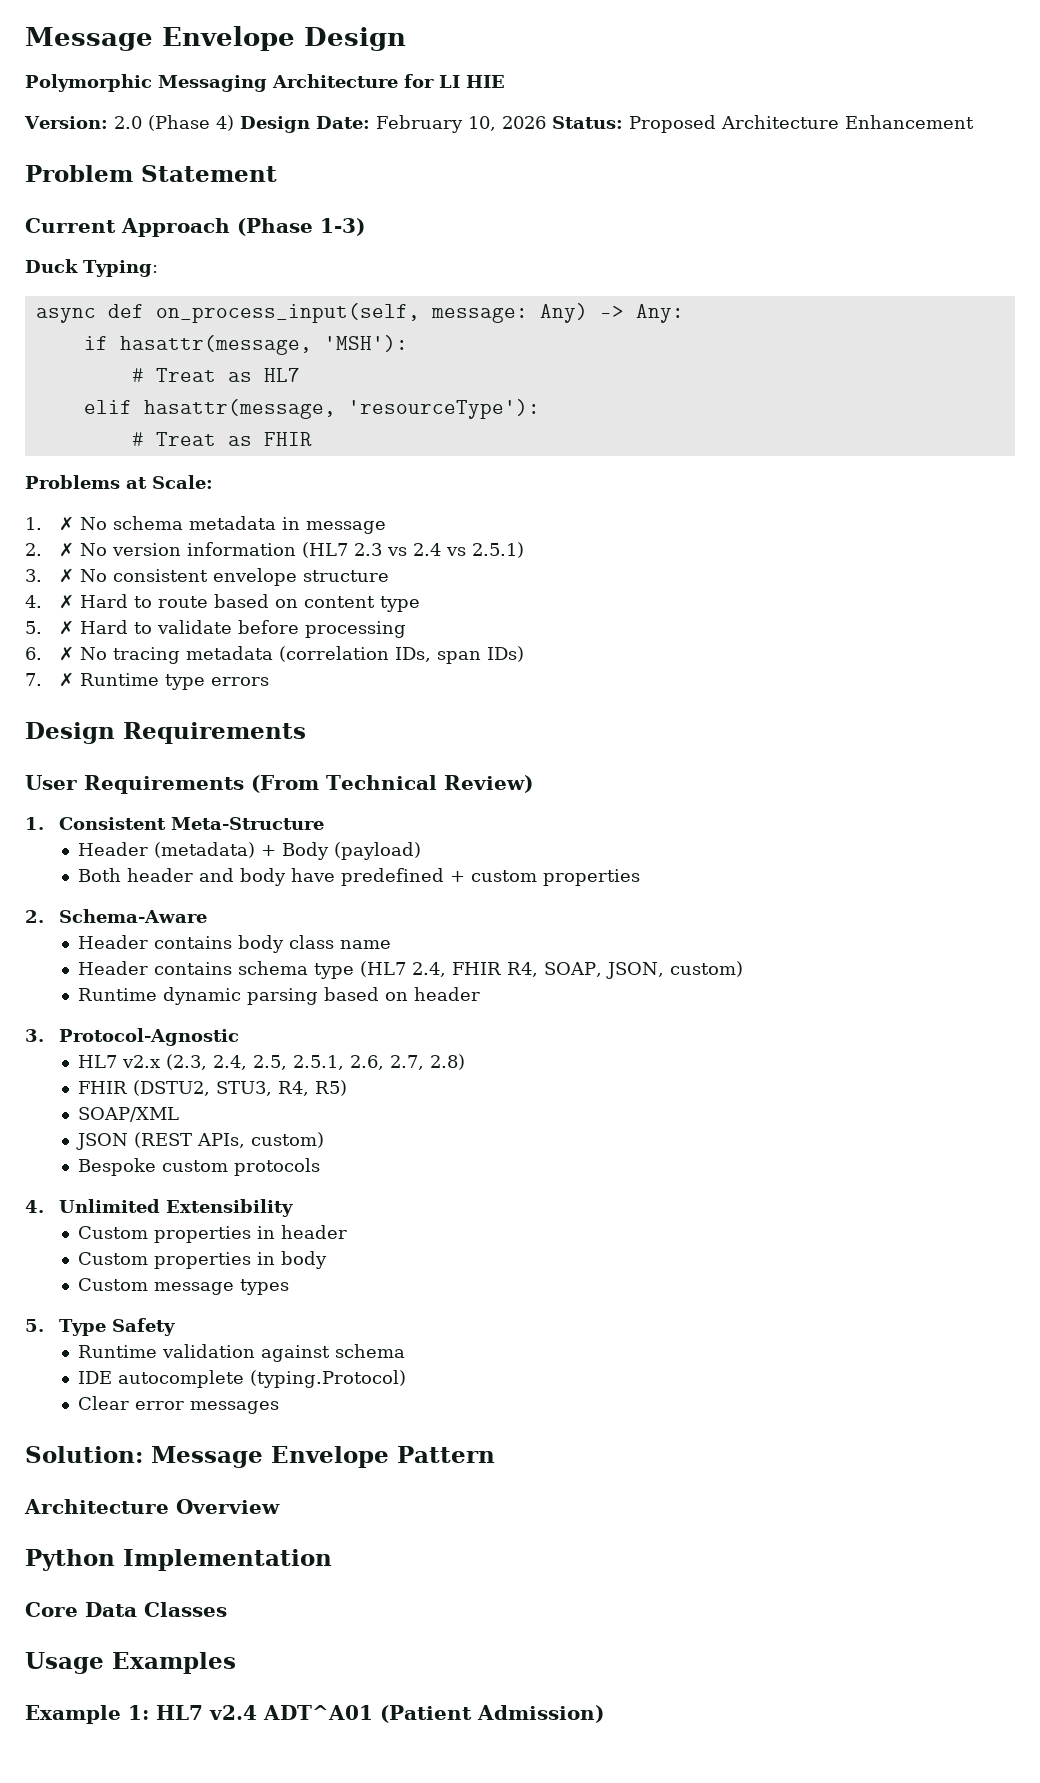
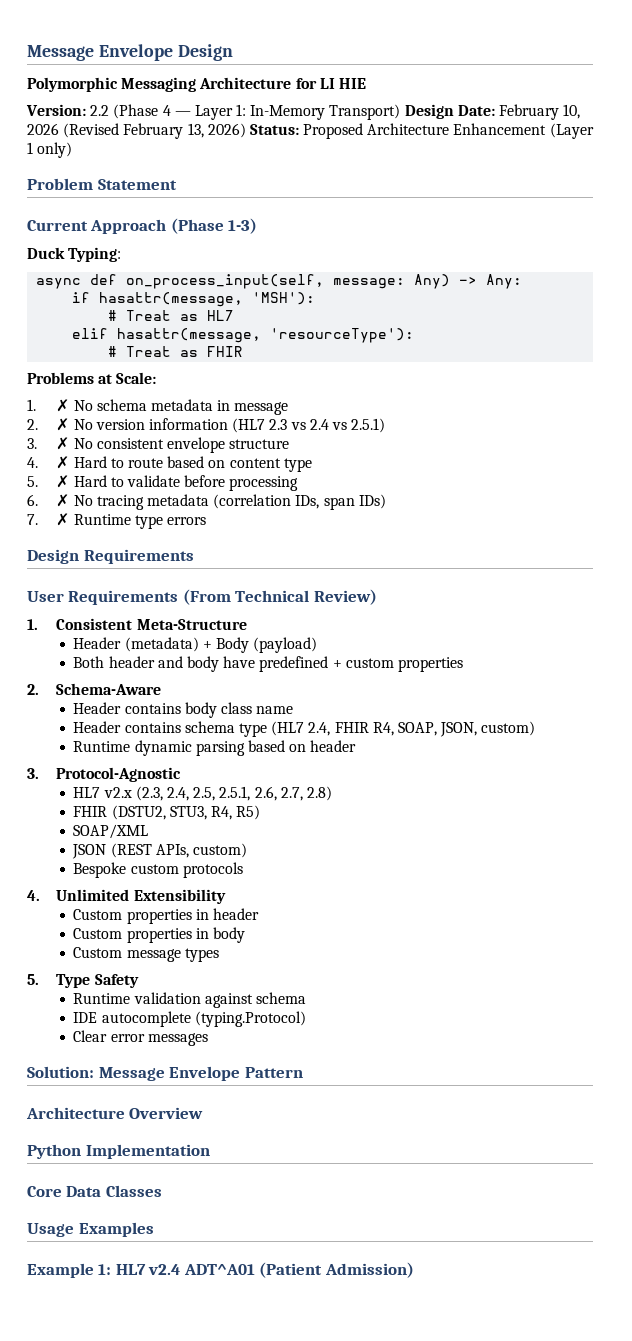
- Version: 2.0 (Phase 4) Design Date: February 10, 2026 Status: Proposed Architecture Enhancement
+ Version: 2.2 (Phase 4 — Layer 1: In-Memory Transport) Design Date: February 10, 2026 (Revised February 13, 2026) Status: Proposed Architecture Enhancement (Layer 1 only)

